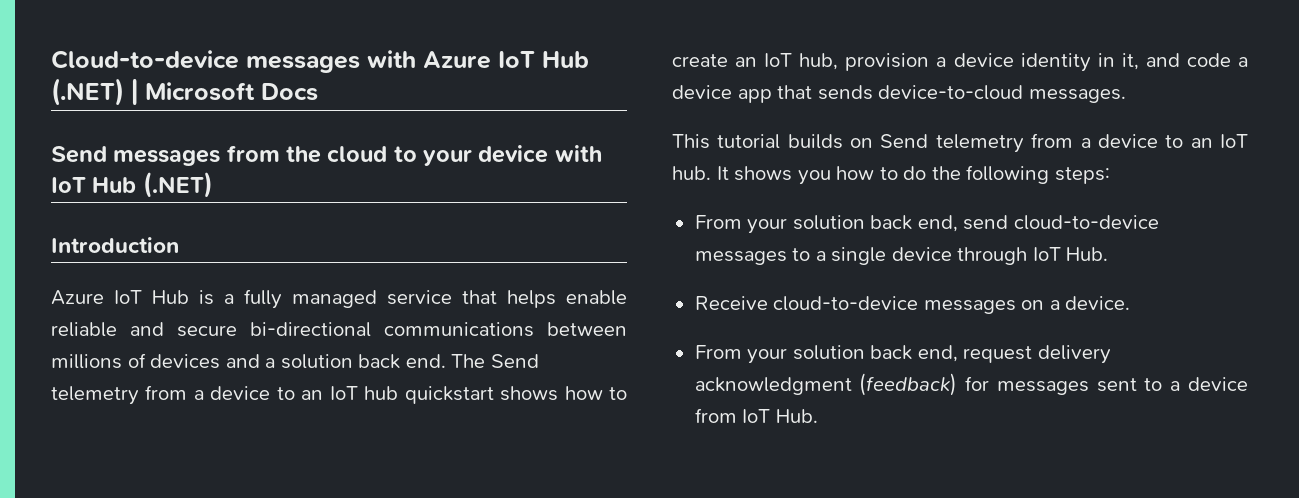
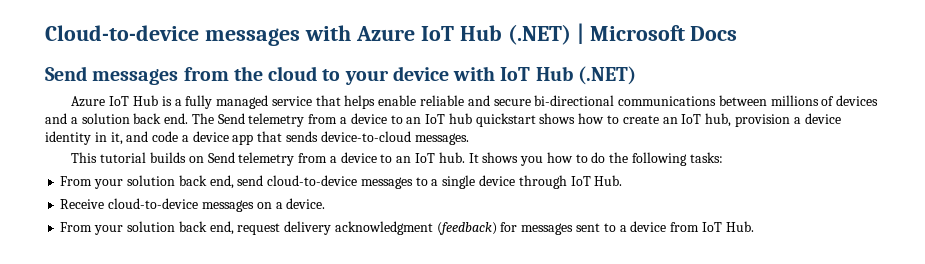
- Introduction
- It shows you how to do the following steps:
+ It shows you how to do the following tasks:

